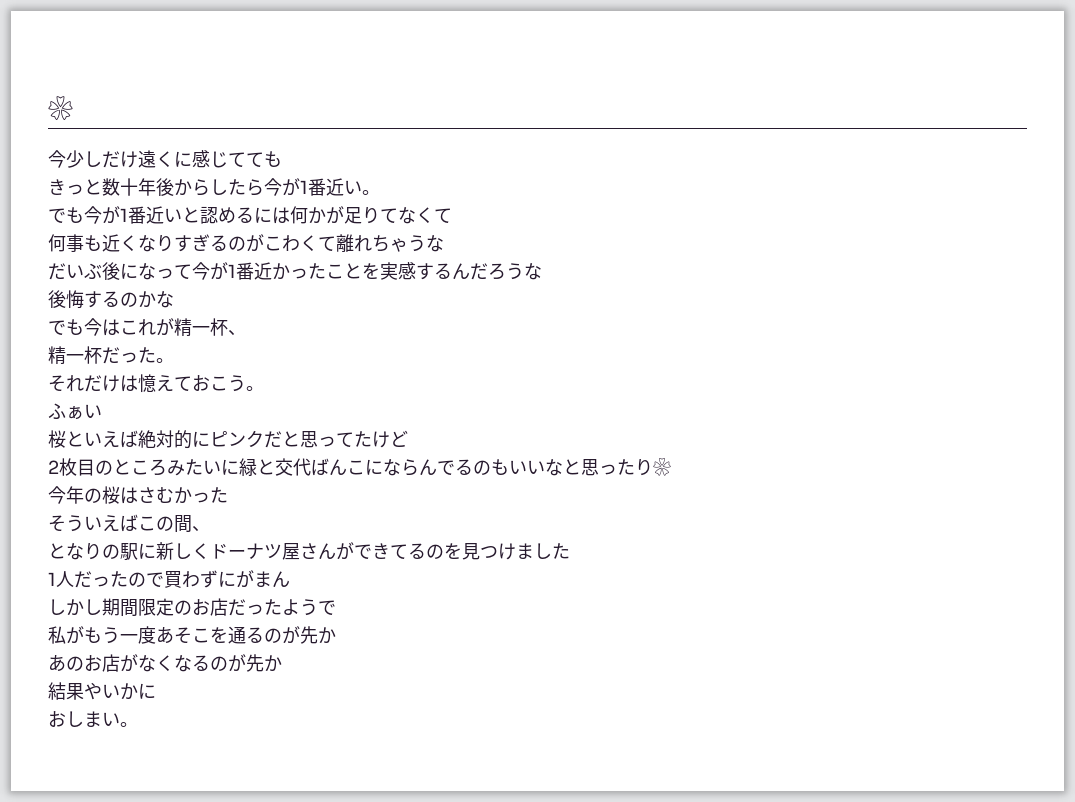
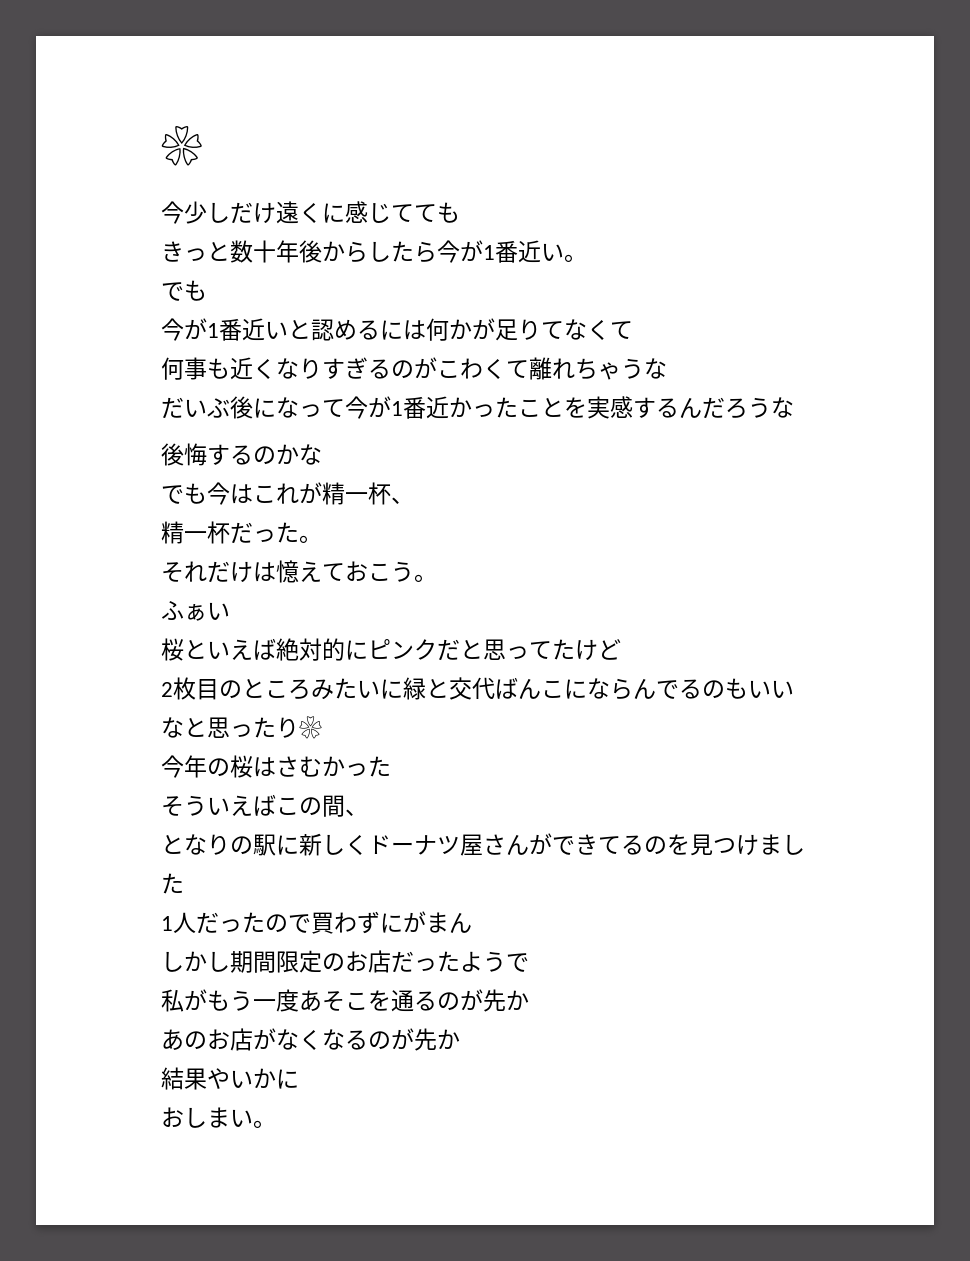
  きっと数十年後からしたら今が1番近い。
- でも今が1番近いと認めるには何かが足りてなくて
+ でも
+ 今が1番近いと認めるには何かが足りてなくて

